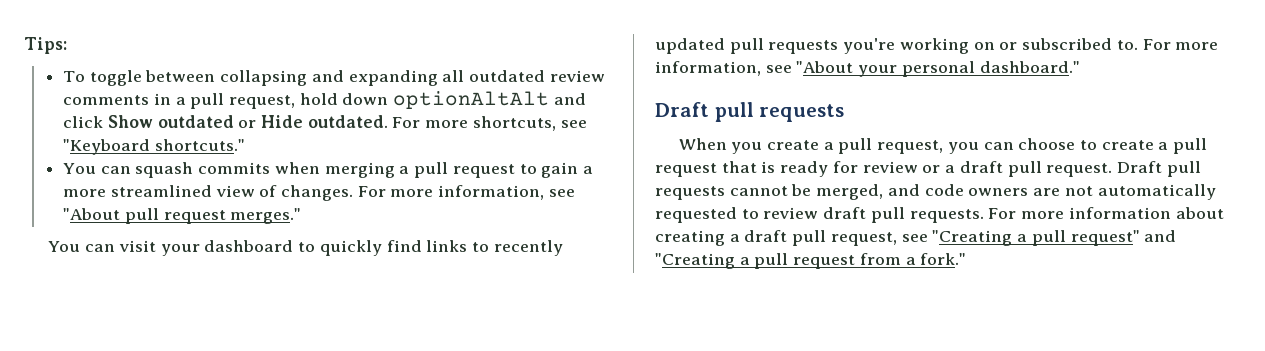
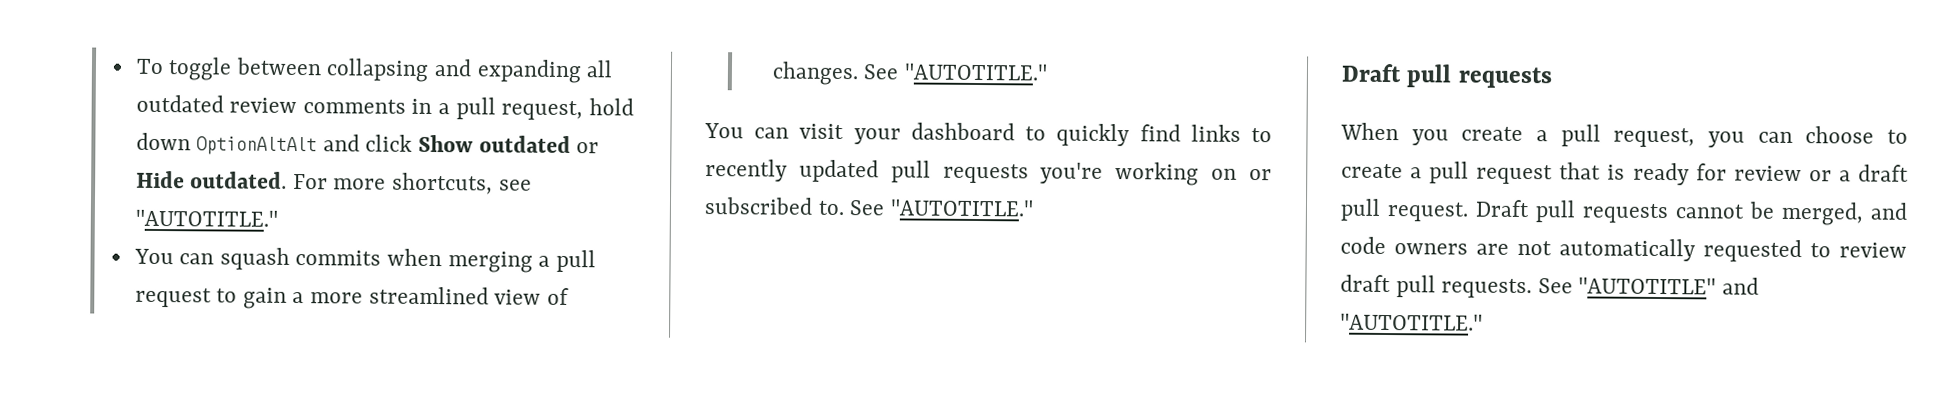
- Tips:
- To toggle between collapsing and expanding all outdated review comments in a pull request, hold down optionAltAlt and click Show outdated or Hide outdated.
+ To toggle between collapsing and expanding all outdated review comments in a pull request, hold down OptionAltAlt and click Show outdated or Hide outdated.
- For more shortcuts, see "Keyboard shortcuts."
+ For more shortcuts, see "AUTOTITLE."
- You can squash commits when merging a pull request to gain a more streamlined view of changes. For more information, see "About pull request merges."
+ You can squash commits when merging a pull request to gain a more streamlined view of changes. See "AUTOTITLE."
- You can visit your dashboard to quickly find links to recently updated pull requests you're working on or subscribed to. For more information, see "About your personal dashboard."
+ You can visit your dashboard to quickly find links to recently updated pull requests you're working on or subscribed to. See "AUTOTITLE."
- For more information about creating a draft pull request, see "Creating a pull request" and "Creating a pull request from a fork."
+ See "AUTOTITLE" and "AUTOTITLE."

